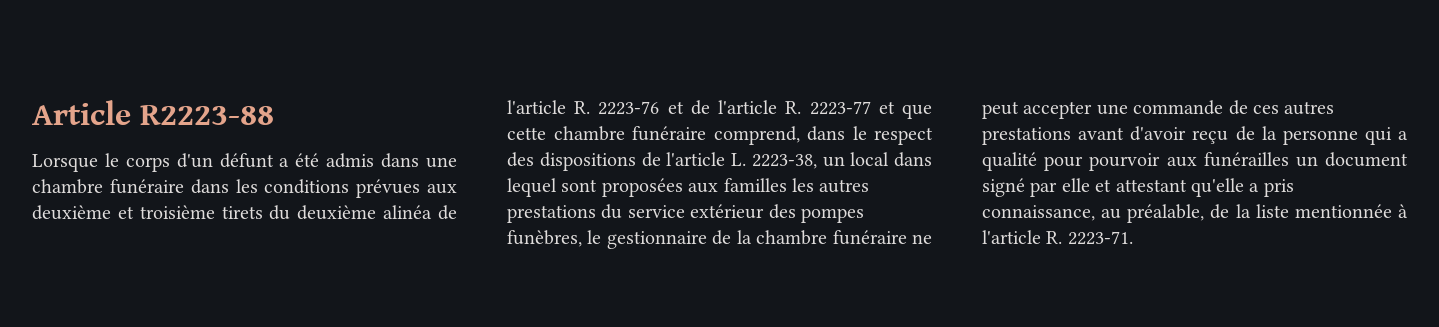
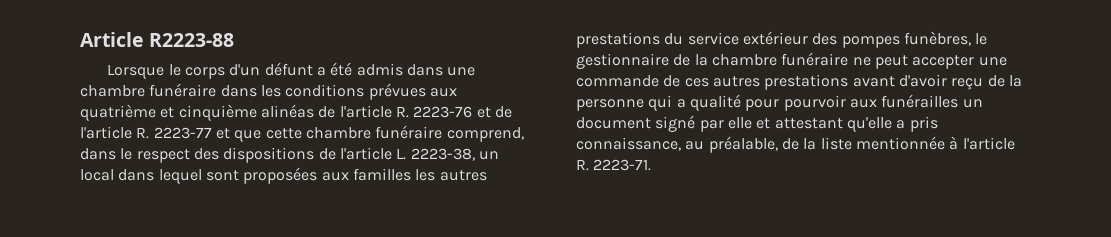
- Lorsque le corps d'un défunt a été admis dans une chambre funéraire dans les conditions prévues aux deuxième et troisième tirets du deuxième alinéa de l'article R. 2223-76 et de l'article R. 2223-77 et que cette chambre funéraire comprend, dans le respect des dispositions de l'article L. 2223-38, un local dans lequel sont proposées aux familles les autres prestations du service extérieur des pompes funèbres, le gestionnaire de la chambre funéraire ne peut accepter une commande de ces autres prestations avant d'avoir reçu de la personne qui a qualité pour pourvoir aux funérailles un document signé par elle et attestant qu'elle a pris connaissance, au préalable, de la liste mentionnée à l'article R. 2223-71.
+ Lorsque le corps d'un défunt a été admis dans une chambre funéraire dans les conditions prévues aux quatrième et cinquième alinéas de l'article R. 2223-76 et de l'article R. 2223-77 et que cette chambre funéraire comprend, dans le respect des dispositions de l'article L. 2223-38, un local dans lequel sont proposées aux familles les autres prestations du service extérieur des pompes funèbres, le gestionnaire de la chambre funéraire ne peut accepter une commande de ces autres prestations avant d'avoir reçu de la personne qui a qualité pour pourvoir aux funérailles un document signé par elle et attestant qu'elle a pris connaissance, au préalable, de la liste mentionnée à l'article R. 2223-71.

